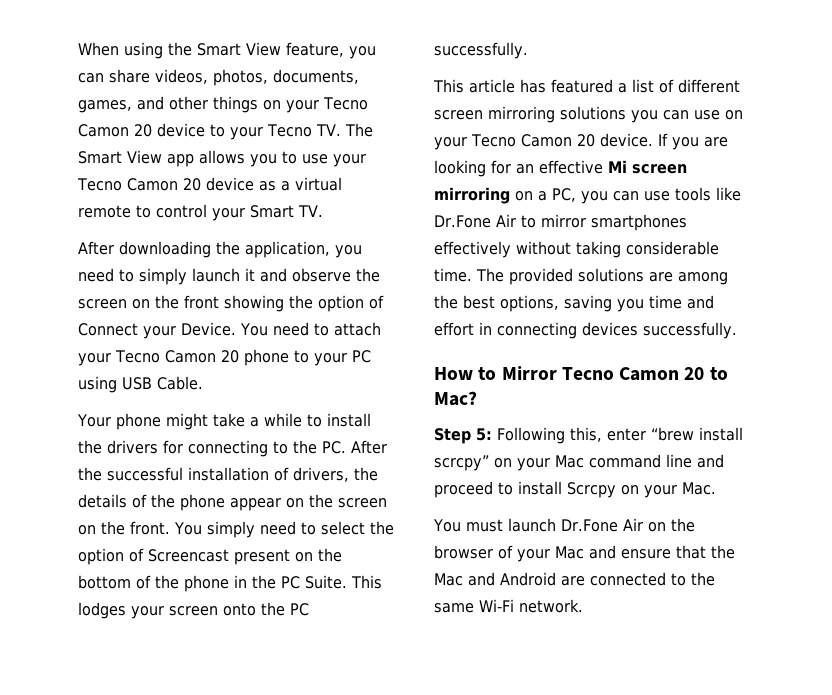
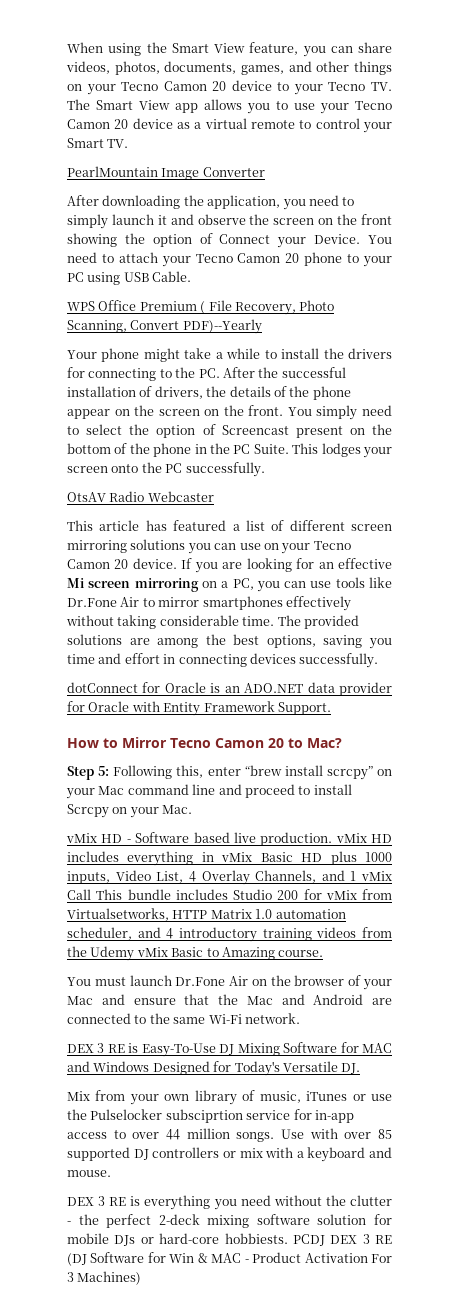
+ PearlMountain Image Converter
+ WPS Office Premium ( File Recovery, Photo Scanning, Convert PDF)--Yearly
+ OtsAV Radio Webcaster
+ dotConnect for Oracle is an ADO.NET data provider for Oracle with Entity Framework Support.
+ vMix HD - Software based live production. vMix HD includes everything in vMix Basic HD plus 1000 inputs, Video List, 4 Overlay Channels, and 1 vMix Call This bundle includes Studio 200 for vMix from Virtualsetworks, HTTP Matrix 1.0 automation scheduler, and 4 introductory training videos from the Udemy vMix Basic to Amazing course.
+ DEX 3 RE is Easy-To-Use DJ Mixing Software for MAC and Windows Designed for Today's Versatile DJ.
+ Mix from your own library of music, iTunes or use the Pulselocker subsciprtion service for in-app access to over 44 million songs. Use with over 85 supported DJ controllers or mix with a keyboard and mouse.
+ DEX 3 RE is everything you need without the clutter - the perfect 2-deck mixing software solution for mobile DJs or hard-core hobbiests. PCDJ DEX 3 RE (DJ Software for Win & MAC - Product Activation For 3 Machines)

